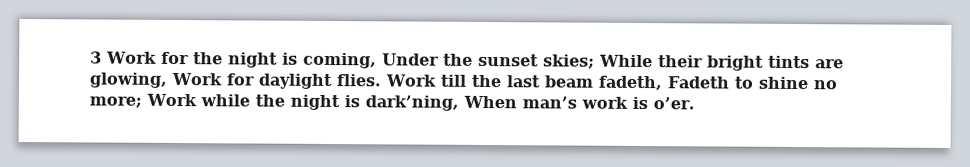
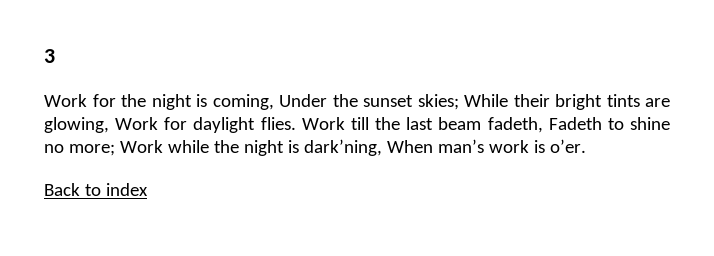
- 3 Work for the night is coming, Under the sunset skies; While their bright tints are glowing, Work for daylight flies.
+ 3
+ Work for the night is coming, Under the sunset skies; While their bright tints are glowing, Work for daylight flies.
+ Back to index

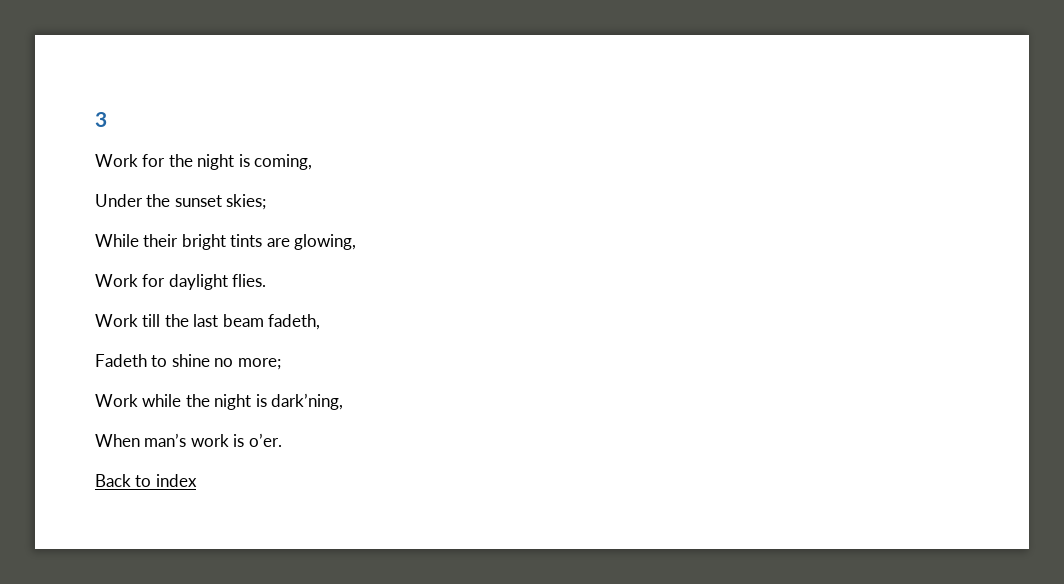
- Work for the night is coming, Under the sunset skies; While their bright tints are glowing, Work for daylight flies. Work till the last beam fadeth, Fadeth to shine no more; Work while the night is dark’ning, When man’s work is o’er.
+ Work for the night is coming,
+ Under the sunset skies;
+ While their bright tints are glowing,
+ Work for daylight flies.
+ Work till the last beam fadeth,
+ Fadeth to shine no more;
+ Work while the night is dark’ning,
+ When man’s work is o’er.

